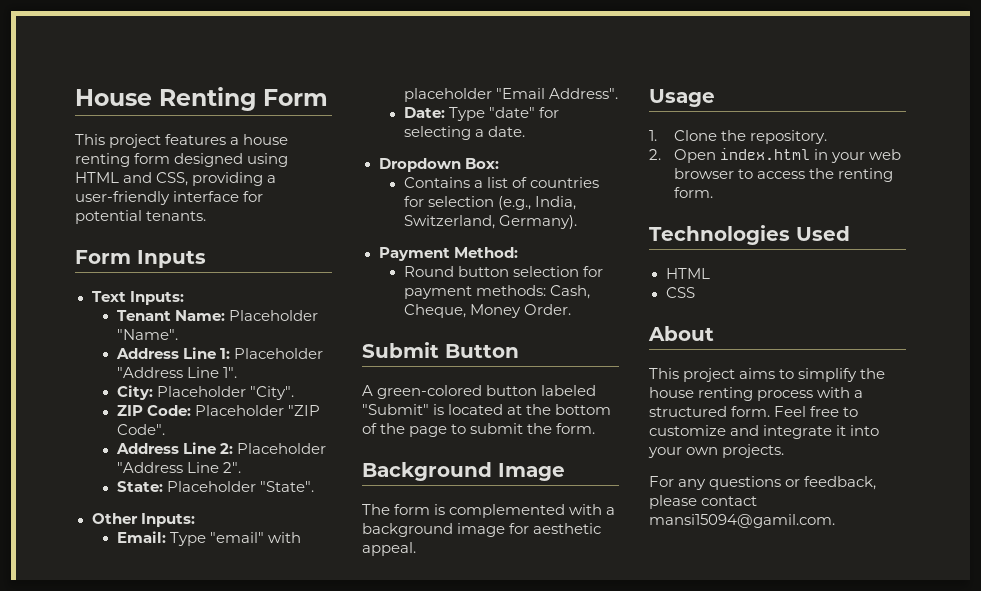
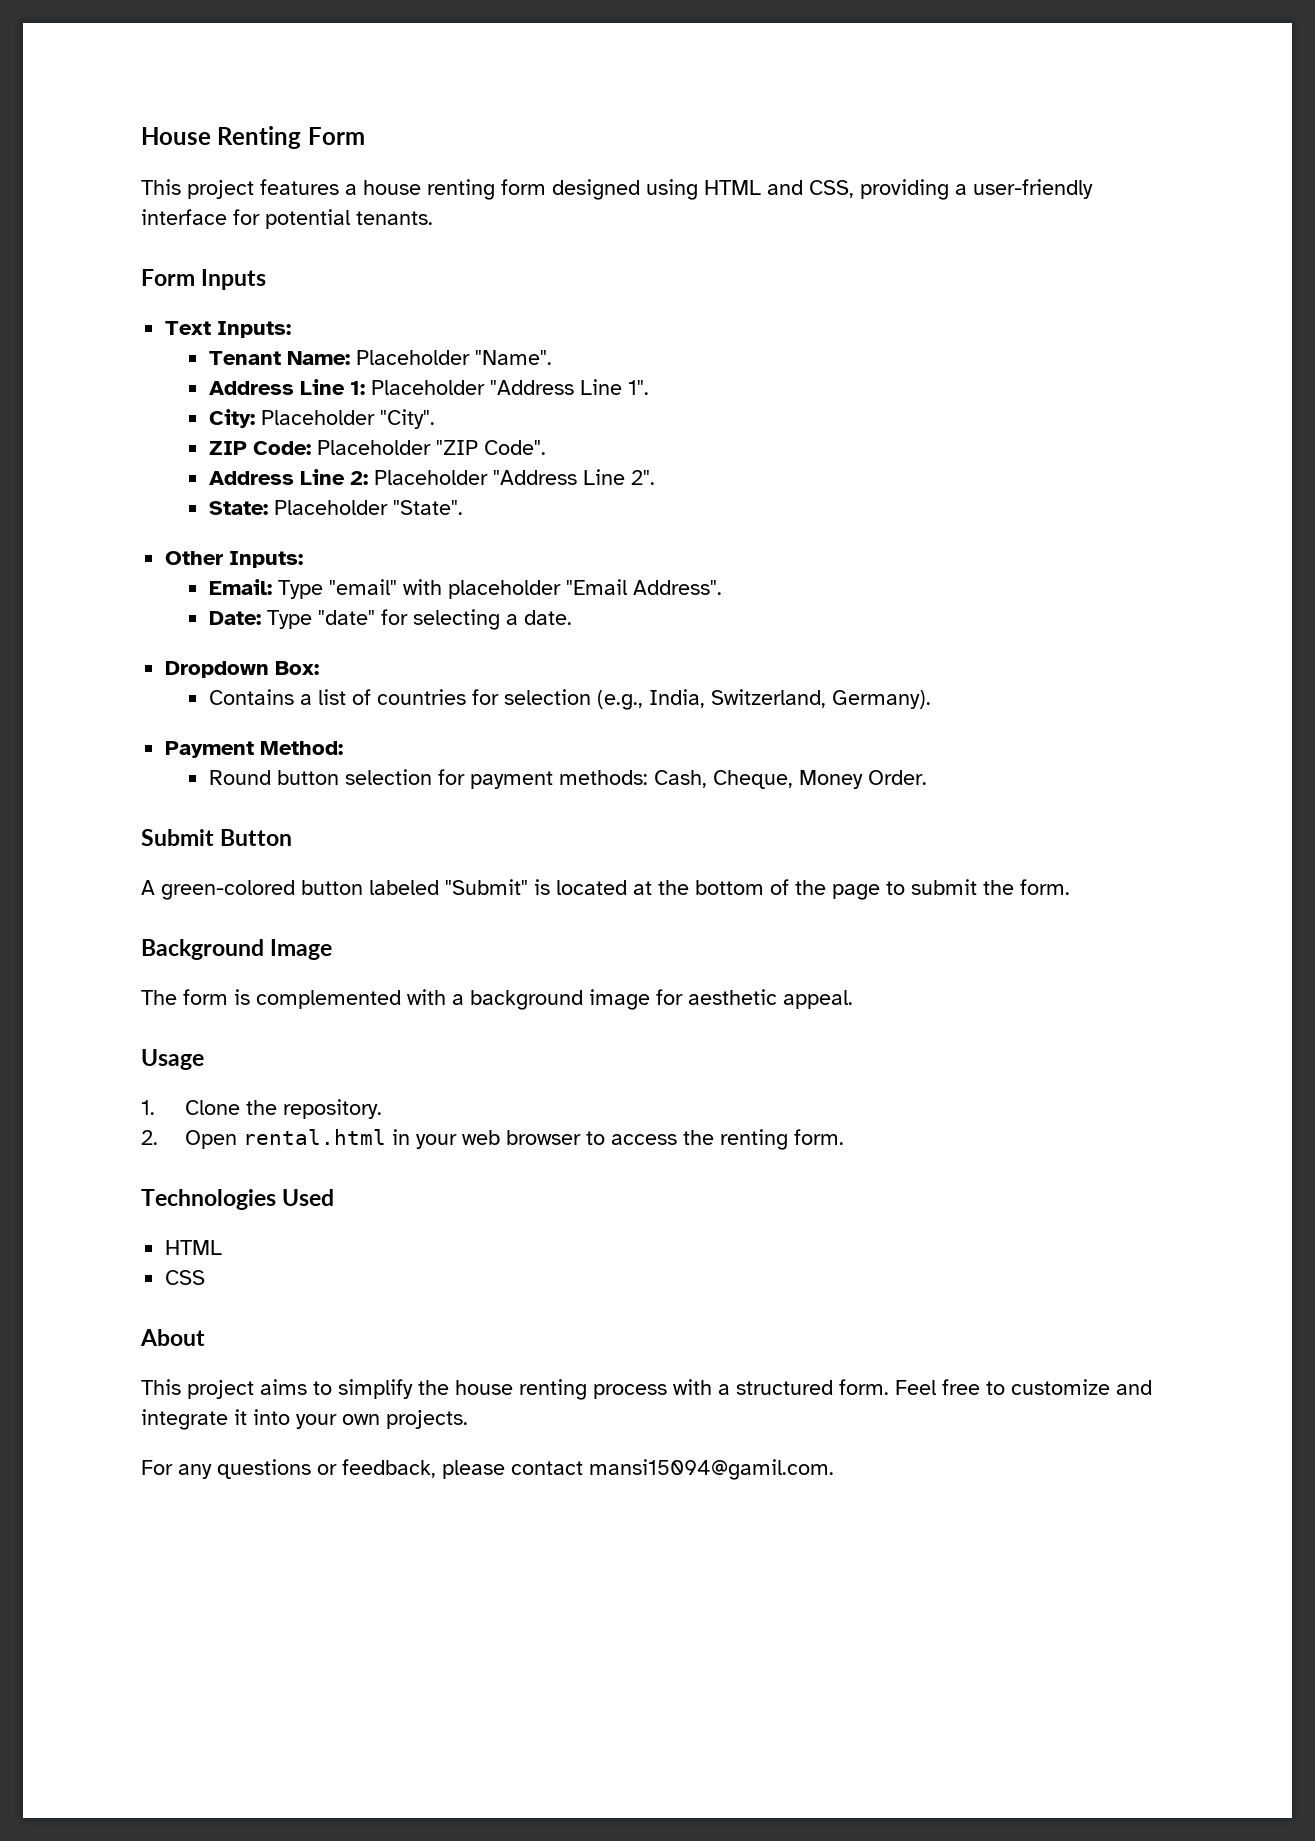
- 2. Open index.html in your web browser to access the renting form.
+ 2. Open rental.html in your web browser to access the renting form.

